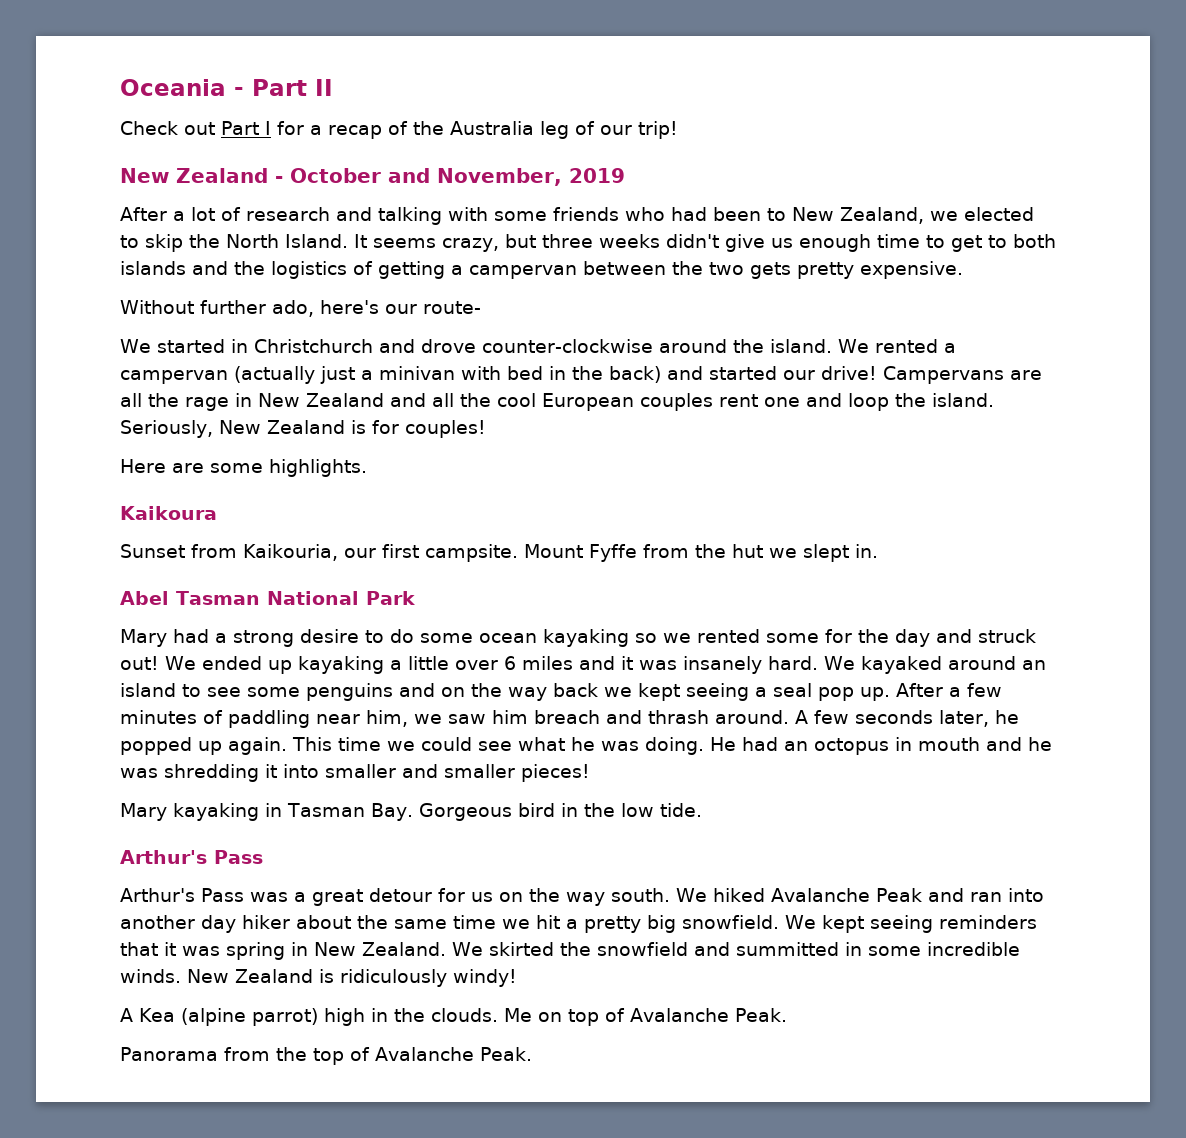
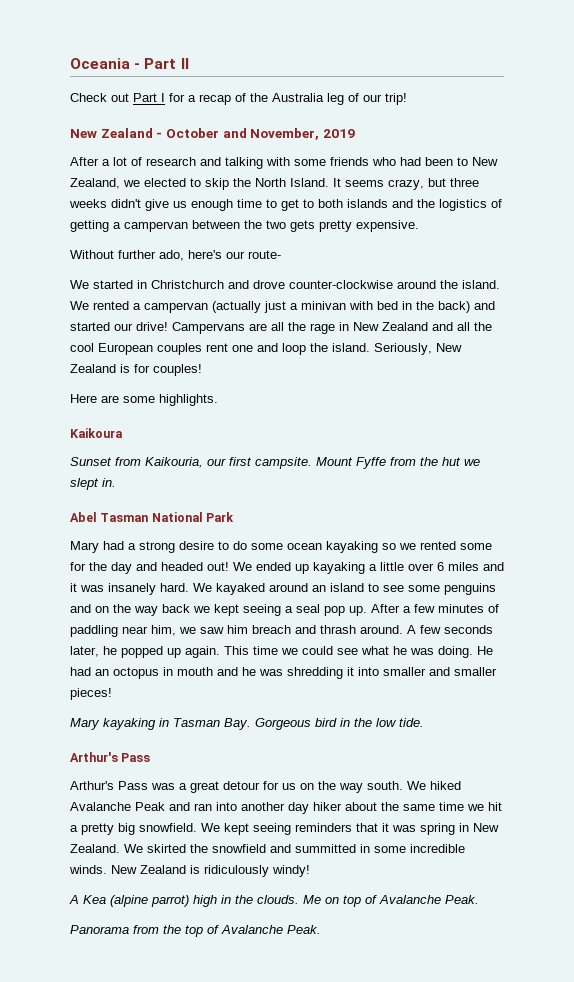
- Mary had a strong desire to do some ocean kayaking so we rented some for the day and struck out!
+ Mary had a strong desire to do some ocean kayaking so we rented some for the day and headed out!

